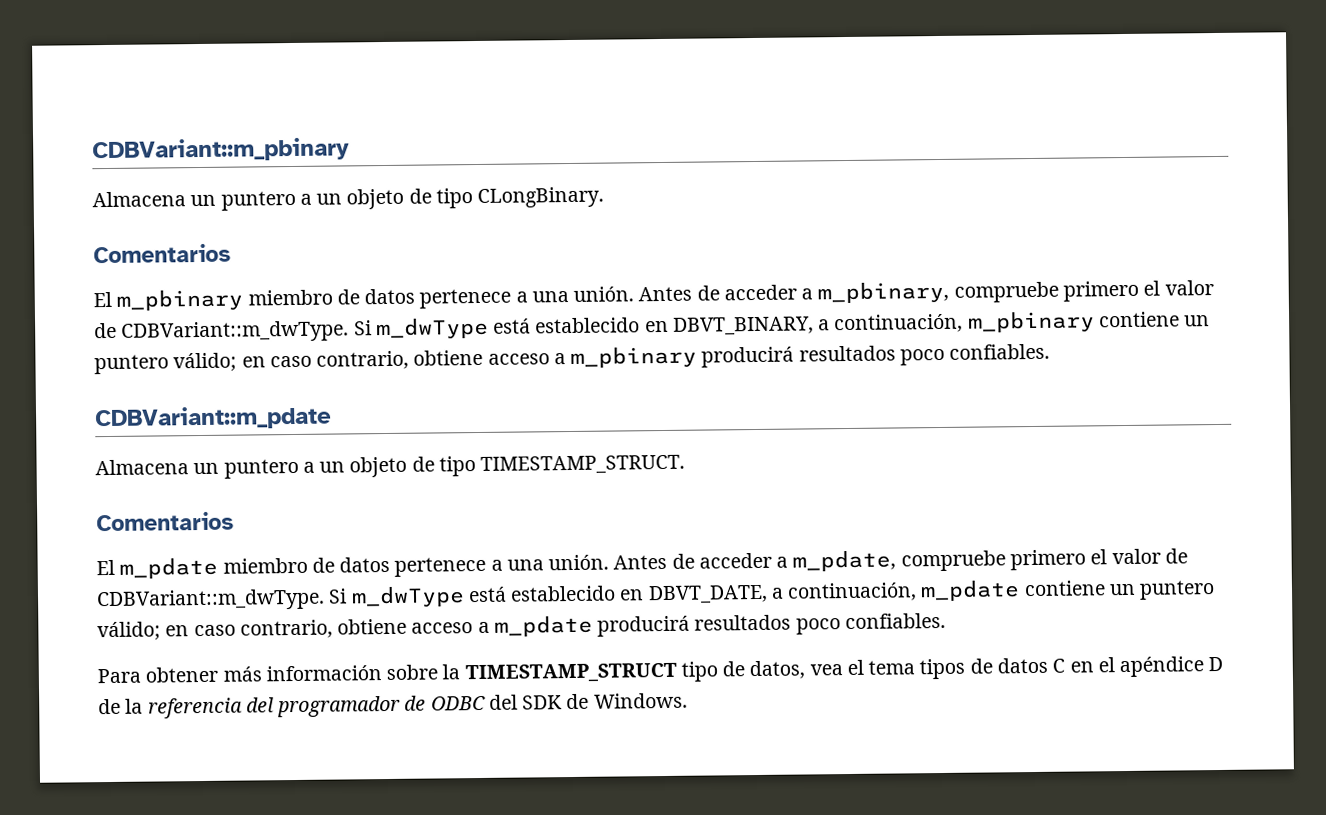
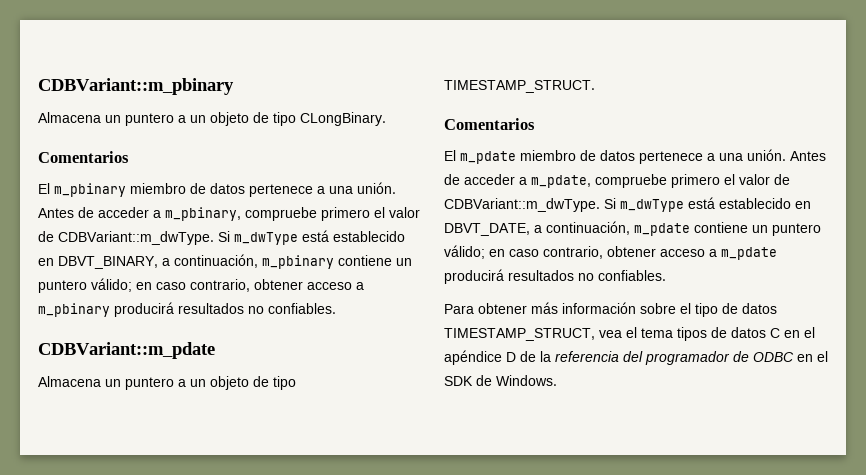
- Si m_dwType está establecido en DBVT_BINARY, a continuación, m_pbinary contiene un puntero válido; en caso contrario, obtiene acceso a m_pbinary producirá resultados poco confiables.
+ Si m_dwType está establecido en DBVT_BINARY, a continuación, m_pbinary contiene un puntero válido; en caso contrario, obtener acceso a m_pbinary producirá resultados no confiables.
- Si m_dwType está establecido en DBVT_DATE, a continuación, m_pdate contiene un puntero válido; en caso contrario, obtiene acceso a m_pdate producirá resultados poco confiables.
+ Si m_dwType está establecido en DBVT_DATE, a continuación, m_pdate contiene un puntero válido; en caso contrario, obtener acceso a m_pdate producirá resultados no confiables.
- Para obtener más información sobre la TIMESTAMP_STRUCT tipo de datos, vea el tema tipos de datos C en el apéndice D de la referencia del programador de ODBC del SDK de Windows.
+ Para obtener más información sobre el tipo de datos TIMESTAMP_STRUCT, vea el tema tipos de datos C en el apéndice D de la referencia del programador de ODBC en el SDK de Windows.

